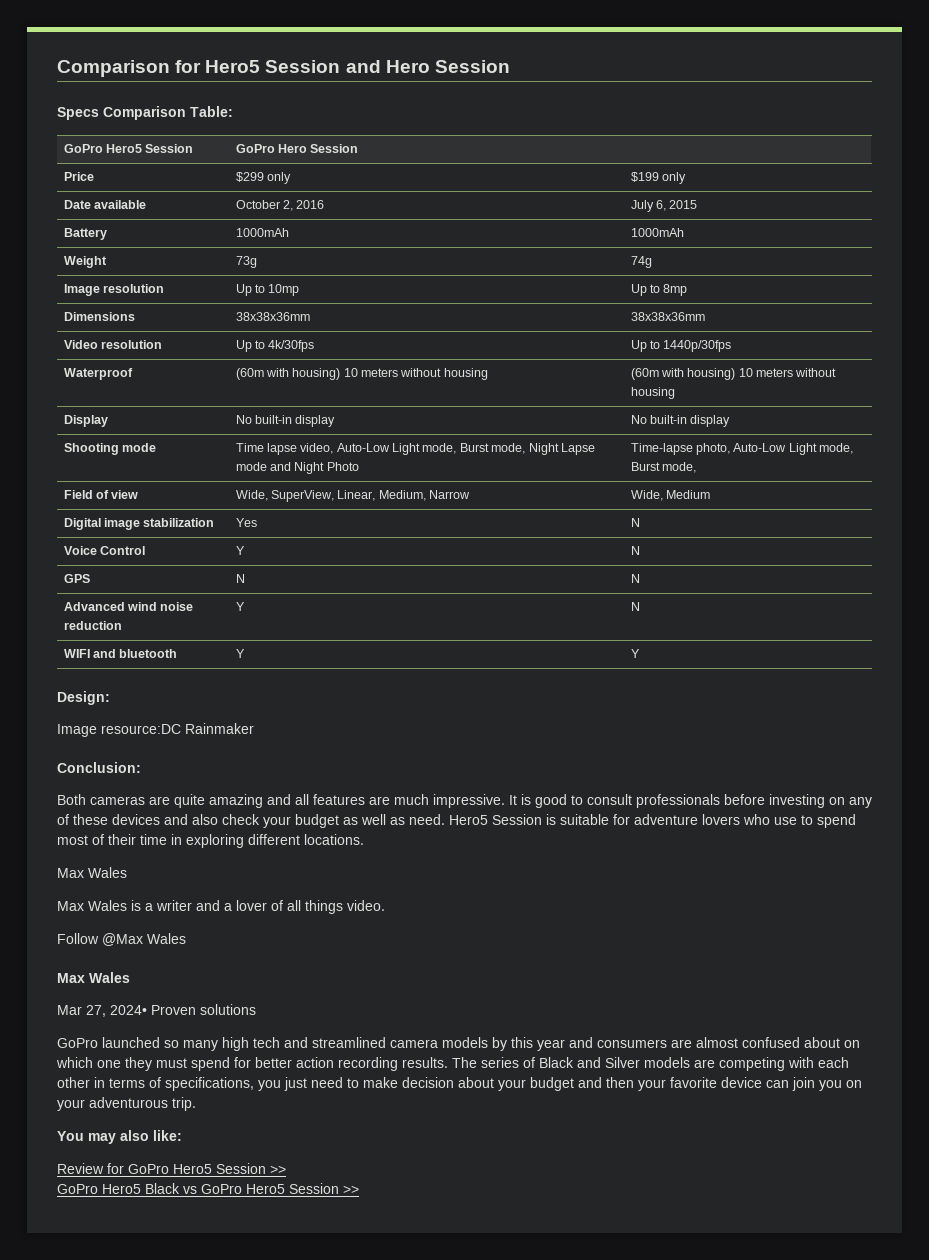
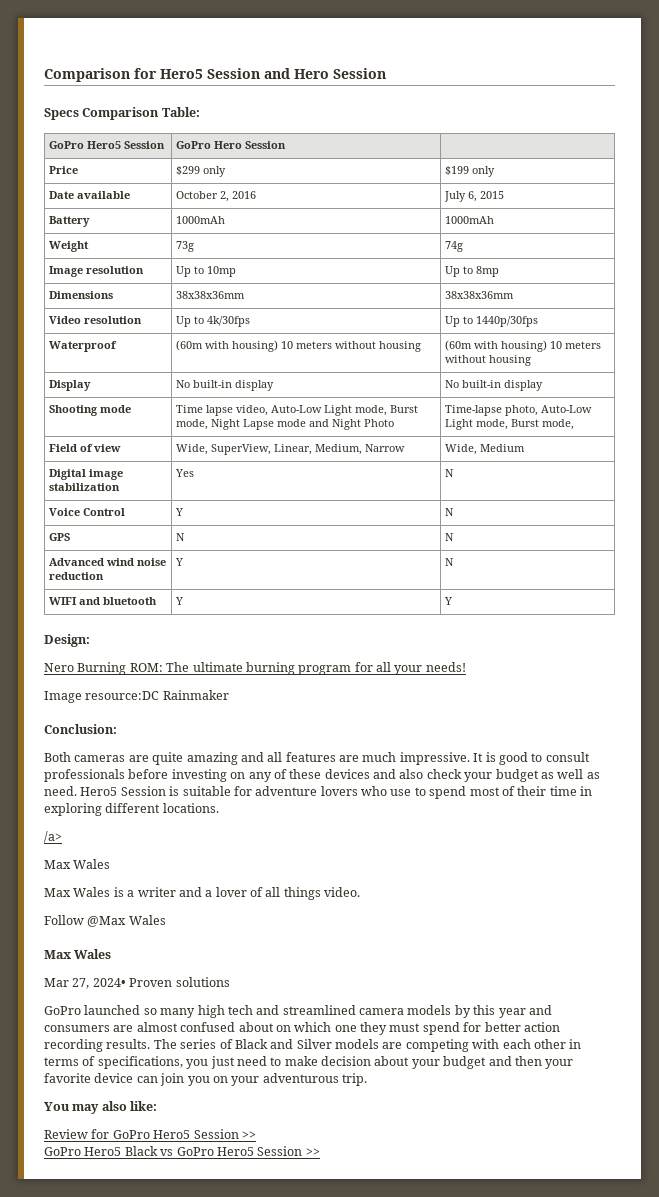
+ Nero Burning ROM: The ultimate burning program for all your needs!
+ /a>

